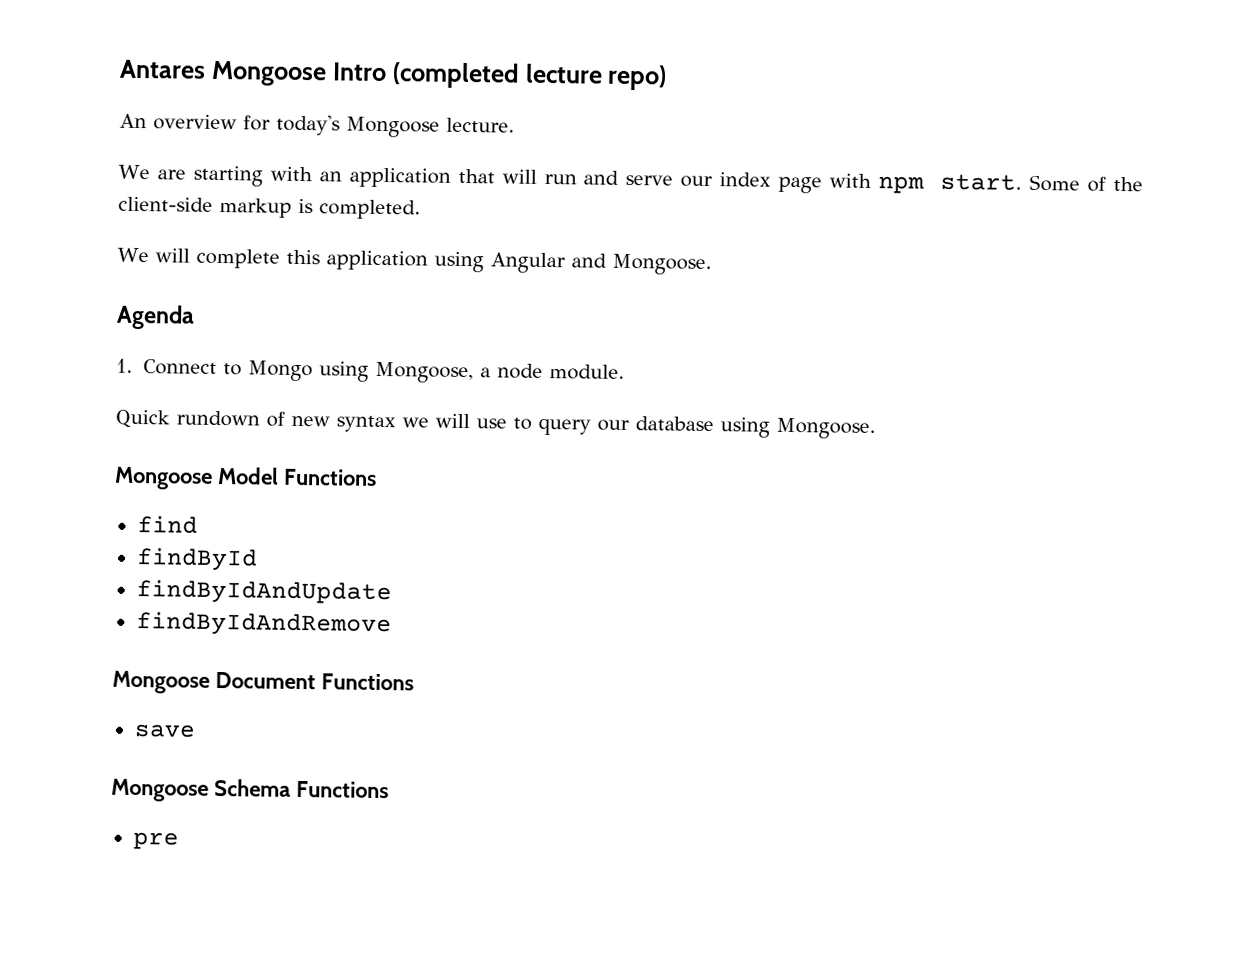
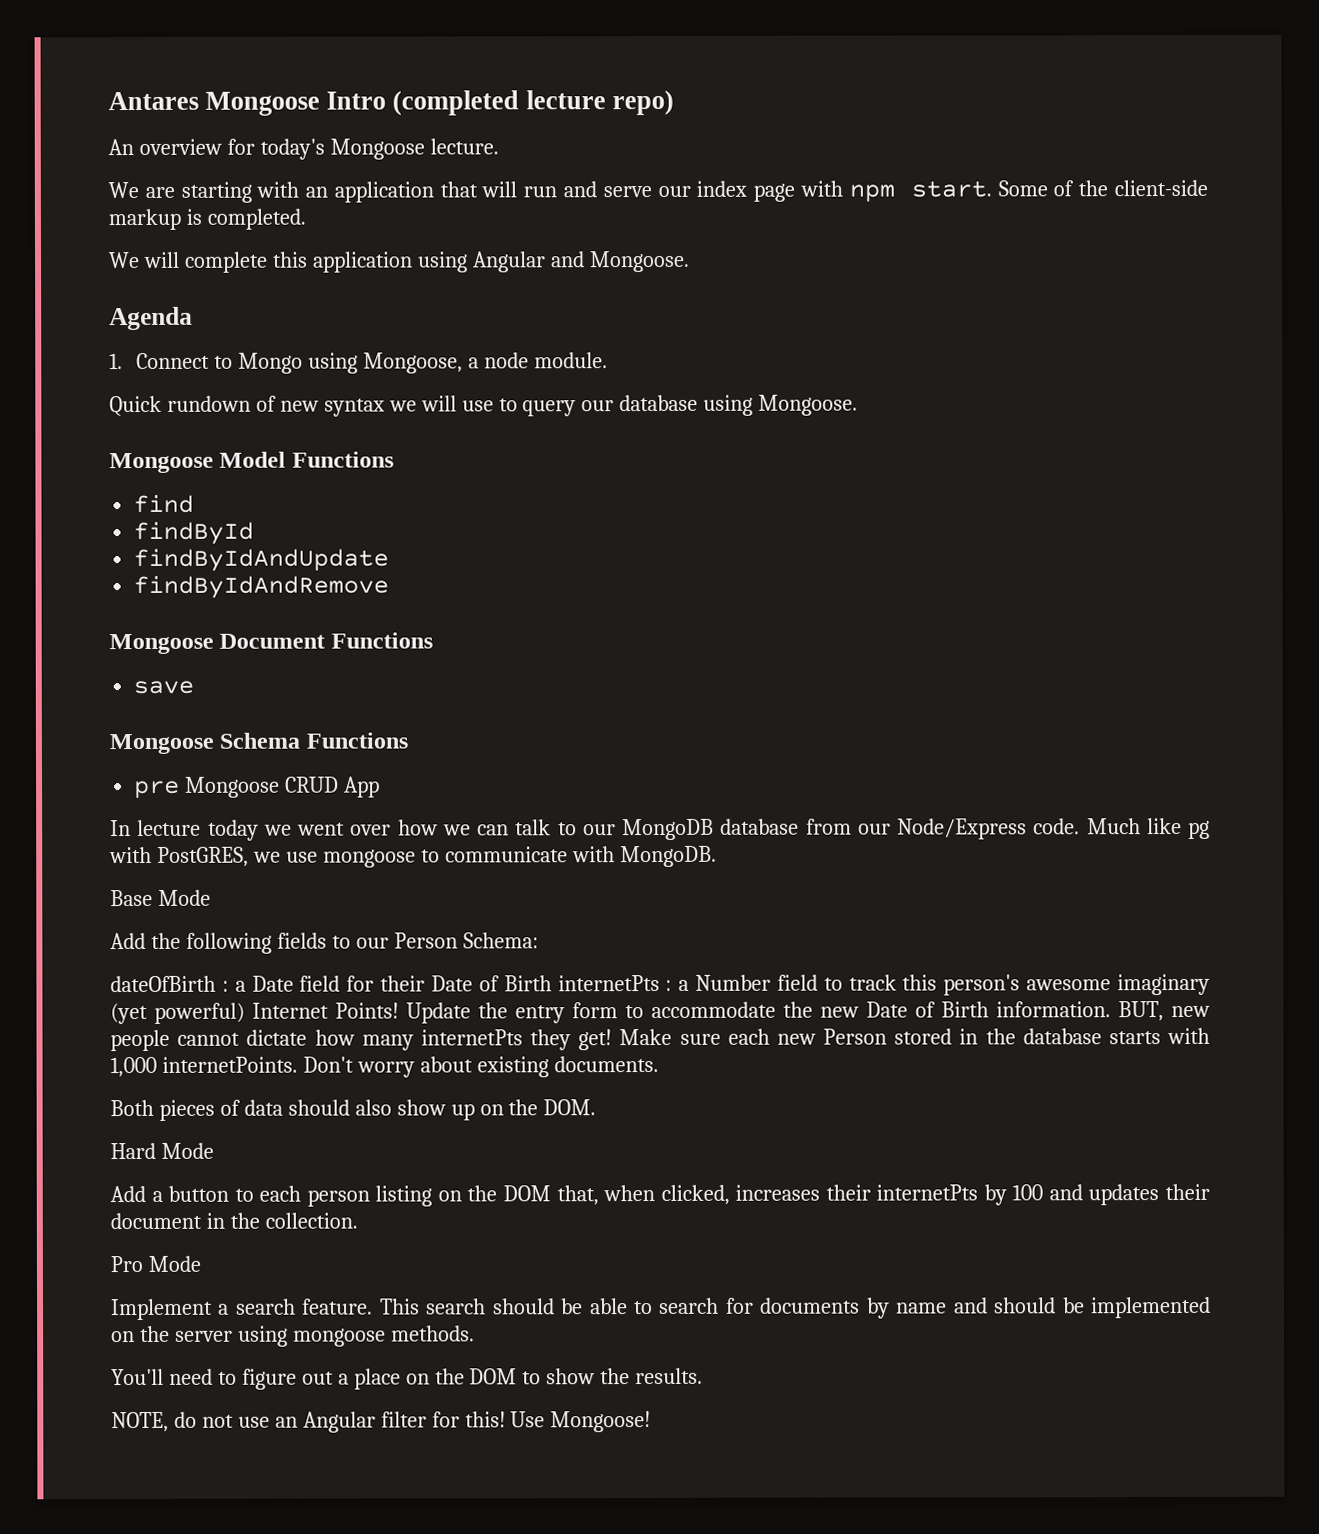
- pre
+ pre Mongoose CRUD App
+ In lecture today we went over how we can talk to our MongoDB database from our Node/Express code. Much like pg with PostGRES, we use mongoose to communicate with MongoDB.
+ Base Mode
+ Add the following fields to our Person Schema:
+ dateOfBirth : a Date field for their Date of Birth internetPts : a Number field to track this person's awesome imaginary (yet powerful) Internet Points! Update the entry form to accommodate the new Date of Birth information. BUT, new people cannot dictate how many internetPts they get! Make sure each new Person stored in the database starts with 1,000 internetPoints. Don't worry about existing documents.
+ Both pieces of data should also show up on the DOM.
+ Hard Mode
+ Add a button to each person listing on the DOM that, when clicked, increases their internetPts by 100 and updates their document in the collection.
+ Pro Mode
+ Implement a search feature. This search should be able to search for documents by name and should be implemented on the server using mongoose methods.
+ You'll need to figure out a place on the DOM to show the results.
+ NOTE, do not use an Angular filter for this! Use Mongoose!

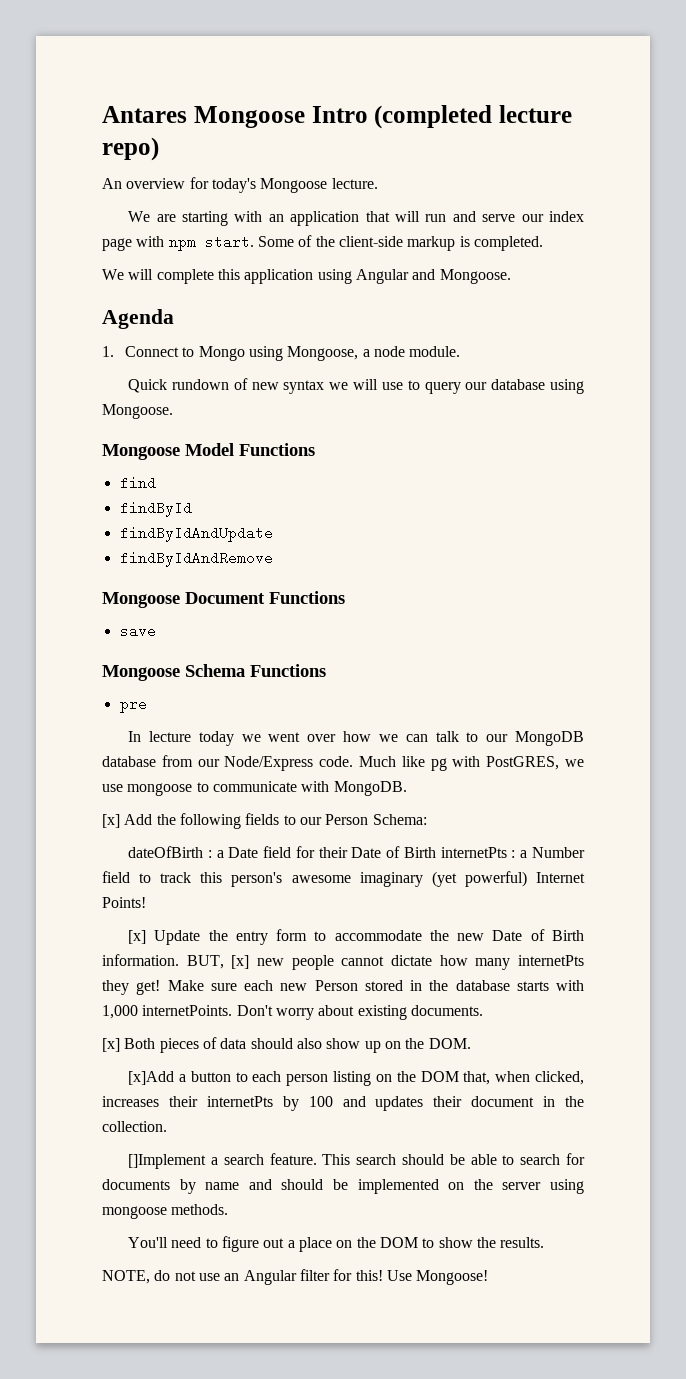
- pre Mongoose CRUD App
+ pre
- Base Mode
- Add the following fields to our Person Schema:
+ [x] Add the following fields to our Person Schema:
- dateOfBirth : a Date field for their Date of Birth internetPts : a Number field to track this person's awesome imaginary (yet powerful) Internet Points! Update the entry form to accommodate the new Date of Birth information.
+ dateOfBirth : a Date field for their Date of Birth internetPts : a Number field to track this person's awesome imaginary (yet powerful) Internet Points!
+ [x] Update the entry form to accommodate the new Date of Birth information.
- BUT, new people cannot dictate how many internetPts they get!
+ BUT, [x] new people cannot dictate how many internetPts they get!
- Both pieces of data should also show up on the DOM.
+ [x] Both pieces of data should also show up on the DOM.
- Hard Mode
- Add a button to each person listing on the DOM that, when clicked, increases their internetPts by 100 and updates their document in the collection.
+ [x]Add a button to each person listing on the DOM that, when clicked, increases their internetPts by 100 and updates their document in the collection.
- Pro Mode
- Implement a search feature.
+ []Implement a search feature.

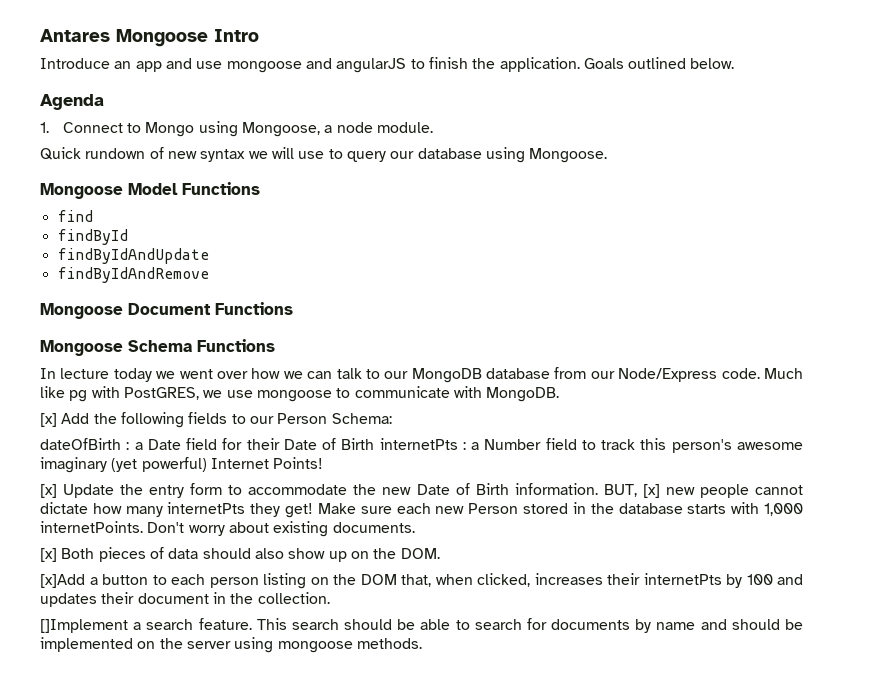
- Antares Mongoose Intro (completed lecture repo)
- An overview for today's Mongoose lecture.
- We are starting with an application that will run and serve our index page with npm start. Some of the client-side markup is completed.
- We will complete this application using Angular and Mongoose.
+ Antares Mongoose Intro
+ Introduce an app and use mongoose and angularJS to finish the application. Goals outlined below.
- save
- pre
- You'll need to figure out a place on the DOM to show the results.
- NOTE, do not use an Angular filter for this! Use Mongoose!

